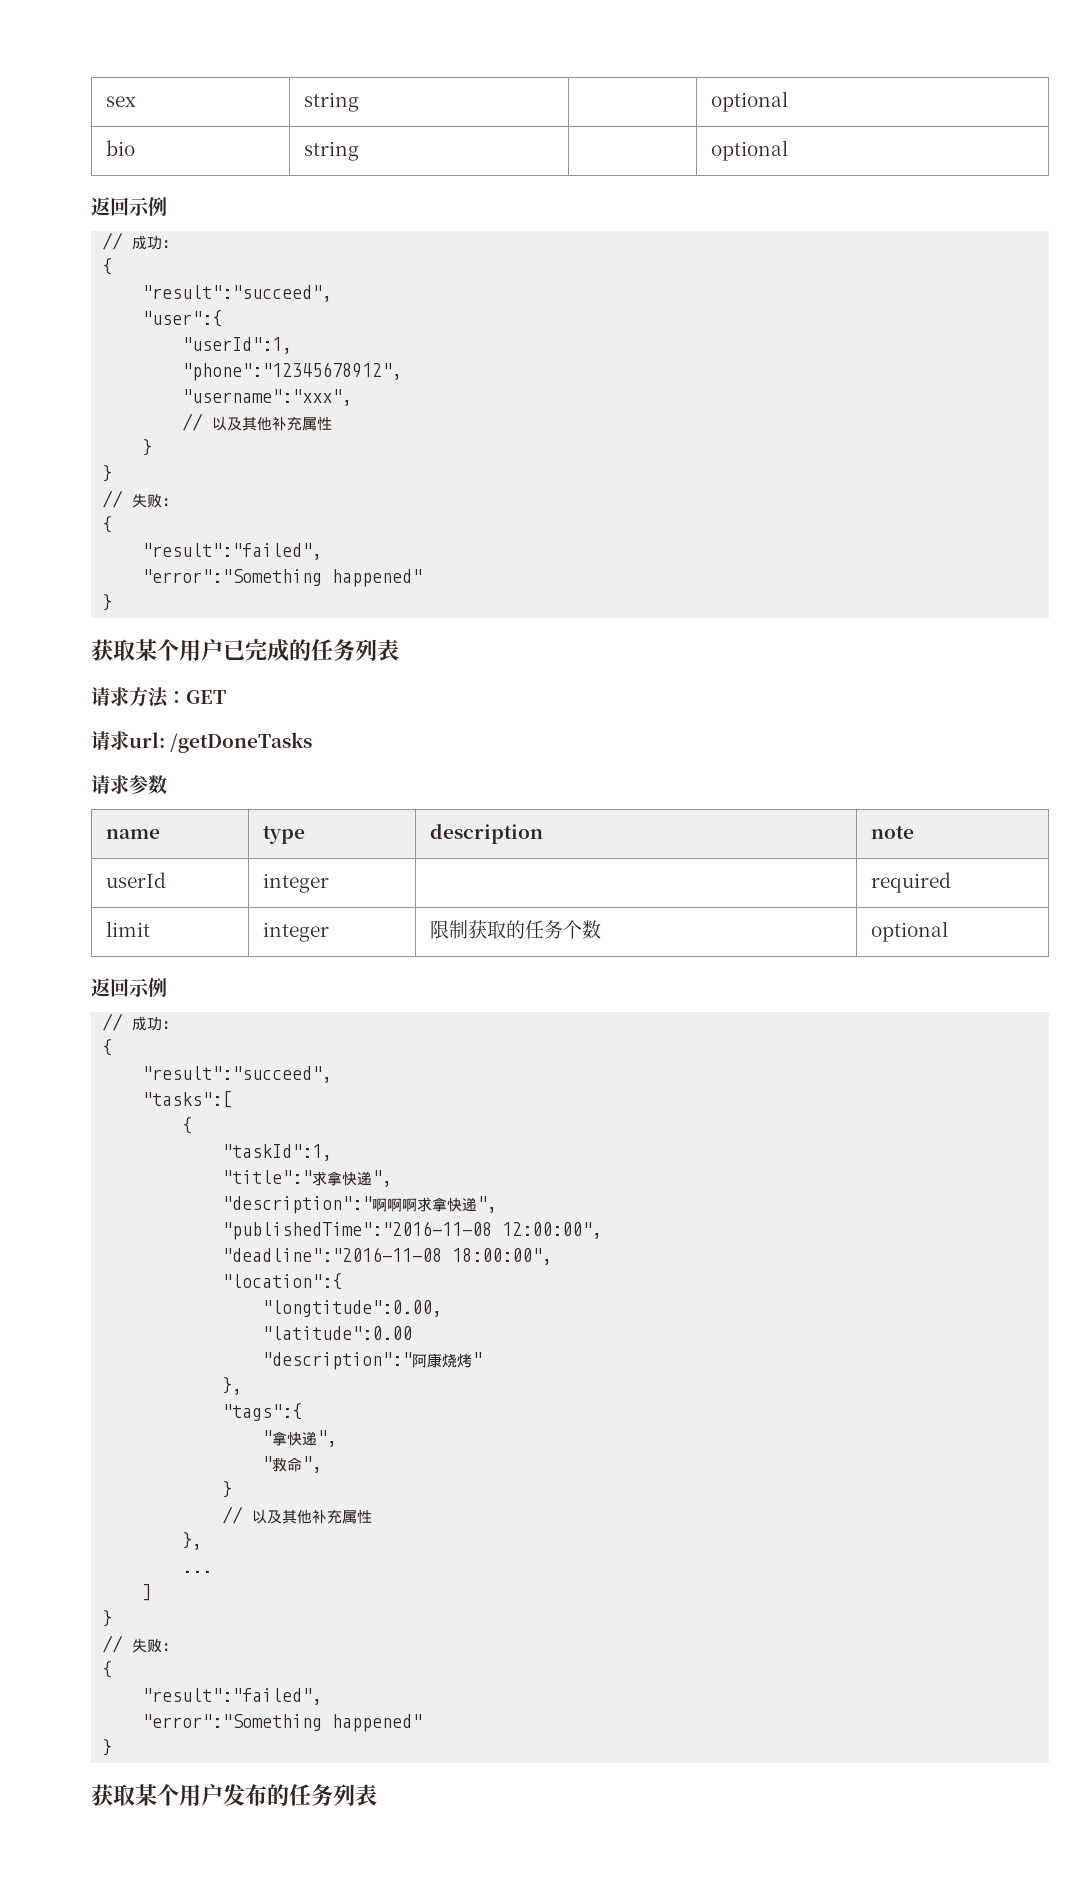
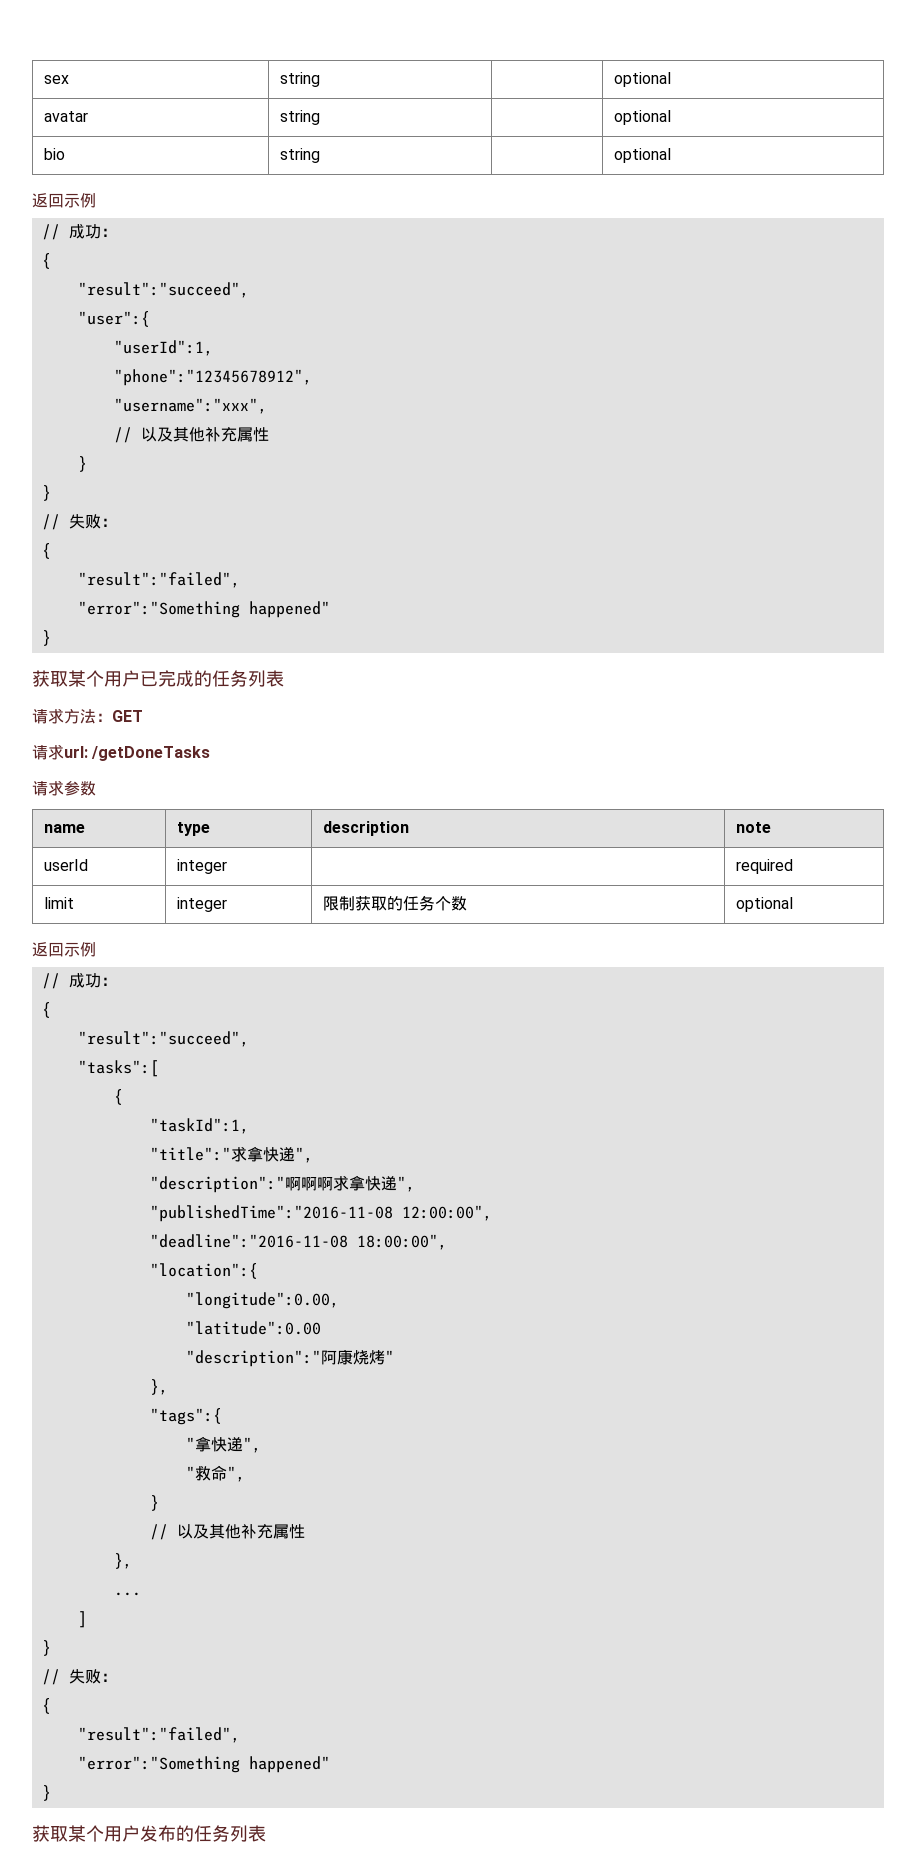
+ avatar | string | | optional
- "longtitude":0.00,
+ "longitude":0.00,

